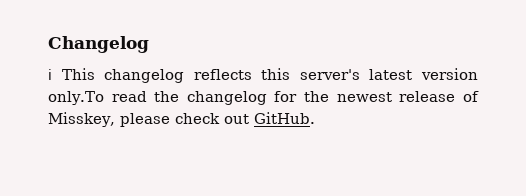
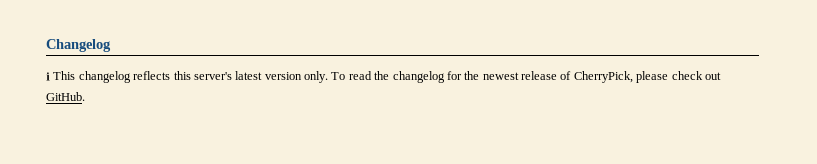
- ℹ This changelog reflects this server's latest version only.To read the changelog for the newest release of Misskey, please check out GitHub.
+ ℹ This changelog reflects this server's latest version only. To read the changelog for the newest release of CherryPick, please check out GitHub.

